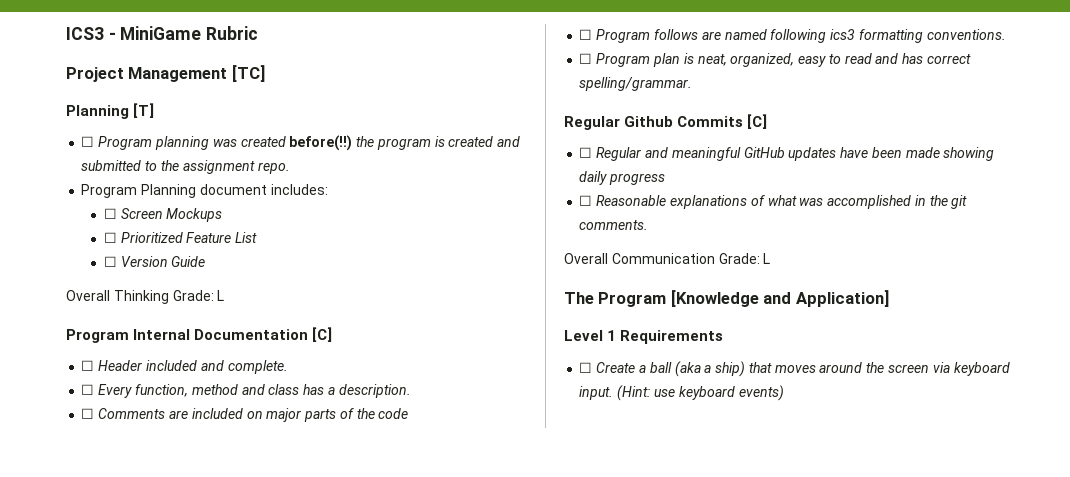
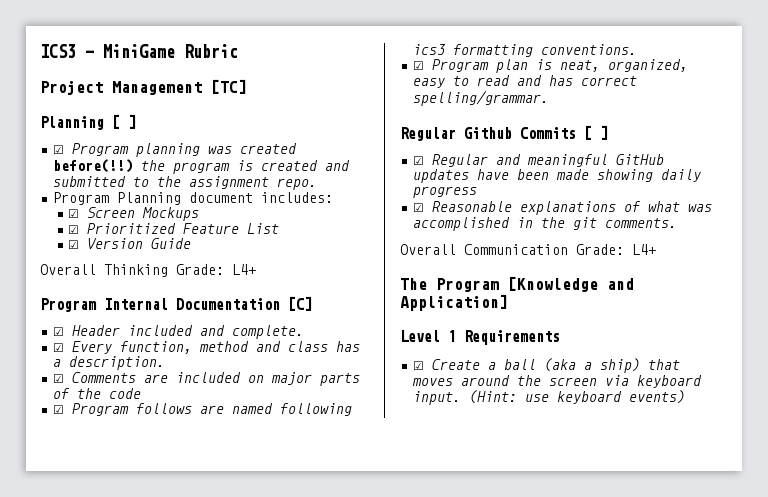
- Planning [T]
- ☐ Program planning was created before(!!) the program is created and submitted to the assignment repo.
+ Planning [ ]
+ ☑ Program planning was created before(!!) the program is created and submitted to the assignment repo.
- ☐ Screen Mockups
+ ☑ Screen Mockups
- ☐ Prioritized Feature List
+ ☑ Prioritized Feature List
- ☐ Version Guide
+ ☑ Version Guide
- Overall Thinking Grade: L
+ Overall Thinking Grade: L4+
- ☐ Header included and complete.
+ ☑ Header included and complete.
- ☐ Every function, method and class has a description.
+ ☑ Every function, method and class has a description.
- ☐ Comments are included on major parts of the code
+ ☑ Comments are included on major parts of the code
- ☐ Program follows are named following ics3 formatting conventions.
+ ☑ Program follows are named following ics3 formatting conventions.
- ☐ Program plan is neat, organized, easy to read and has correct spelling/grammar.
+ ☑ Program plan is neat, organized, easy to read and has correct spelling/grammar.
- Regular Github Commits [C]
- ☐ Regular and meaningful GitHub updates have been made showing daily progress
+ Regular Github Commits [ ]
+ ☑ Regular and meaningful GitHub updates have been made showing daily progress
- ☐ Reasonable explanations of what was accomplished in the git comments.
+ ☑ Reasonable explanations of what was accomplished in the git comments.
- Overall Communication Grade: L
+ Overall Communication Grade: L4+
- ☐ Create a ball (aka a ship) that moves around the screen via keyboard input.
+ ☑ Create a ball (aka a ship) that moves around the screen via keyboard input.

